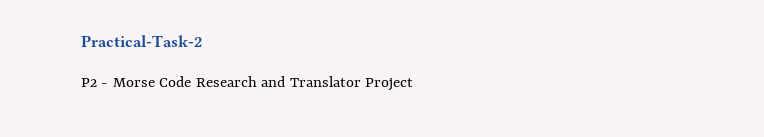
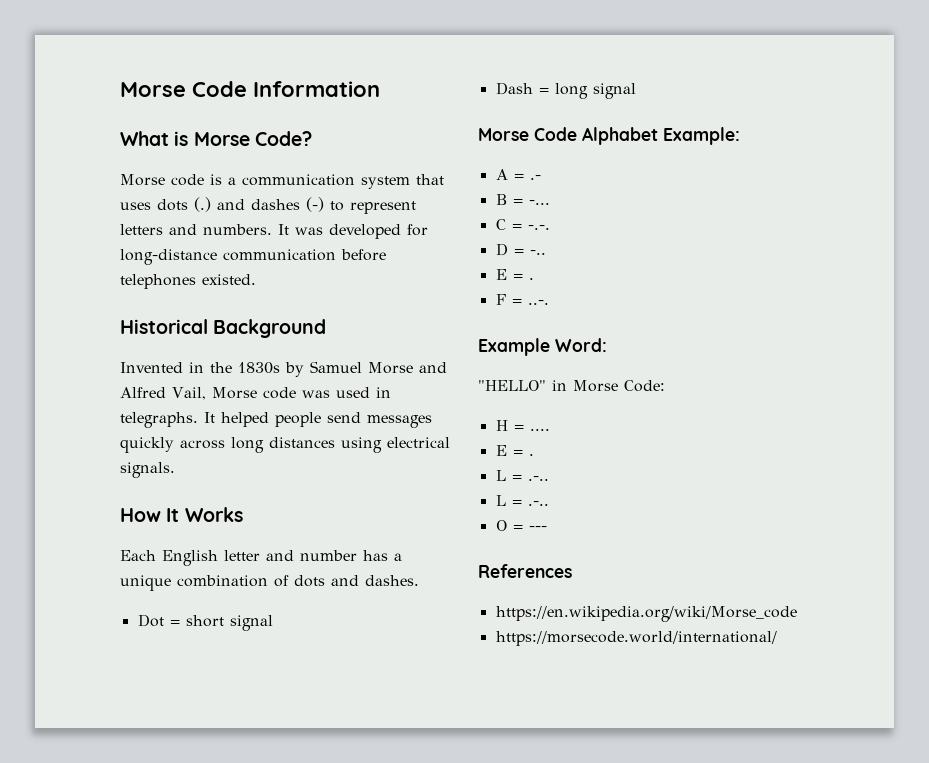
- Practical-Task-2
- P2 - Morse Code Research and Translator Project
+ Morse Code Information
+ What is Morse Code?
+ Morse code is a communication system that uses dots (.) and dashes (-) to represent letters and numbers. It was developed for long-distance communication before telephones existed.
+ Historical Background
+ Invented in the 1830s by Samuel Morse and Alfred Vail, Morse code was used in telegraphs. It helped people send messages quickly across long distances using electrical signals.
+ How It Works
+ Each English letter and number has a unique combination of dots and dashes.
+ Dot = short signal
+ Dash = long signal
+ Morse Code Alphabet Example:
+ A = .-
+ B = -...
+ C = -.-.
+ D = -..
+ E = .
+ F = ..-.
+ Example Word:
+ "HELLO" in Morse Code:
+ H = ....
+ E = .
+ L = .-..
+ L = .-..
+ O = ---
+ References
+ https://en.wikipedia.org/wiki/Morse_code
+ https://morsecode.world/international/

